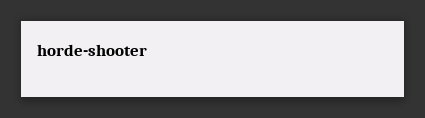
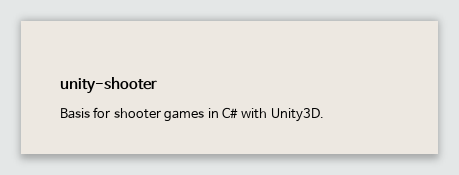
- horde-shooter
+ unity-shooter
+ Basis for shooter games in C# with Unity3D.

